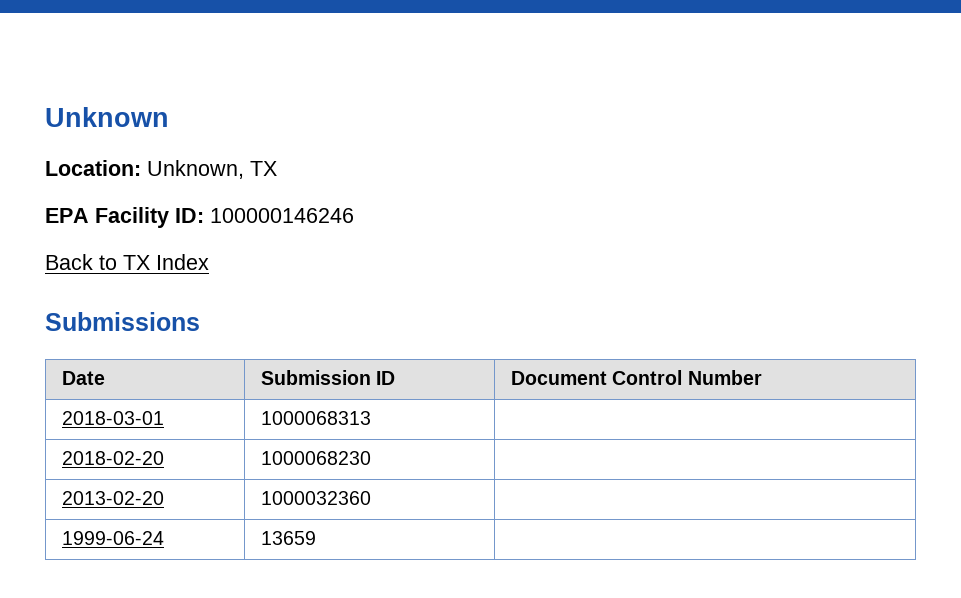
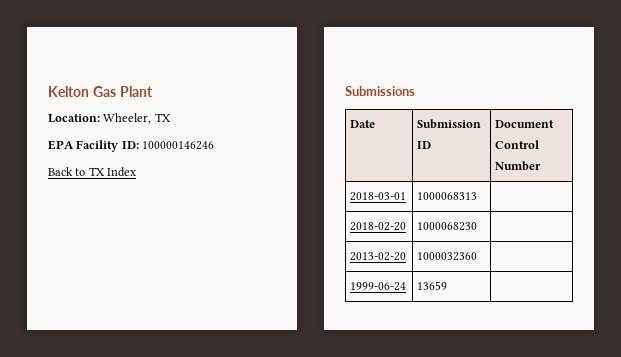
- Unknown
+ Kelton Gas Plant
- Location: Unknown, TX
+ Location: Wheeler, TX

